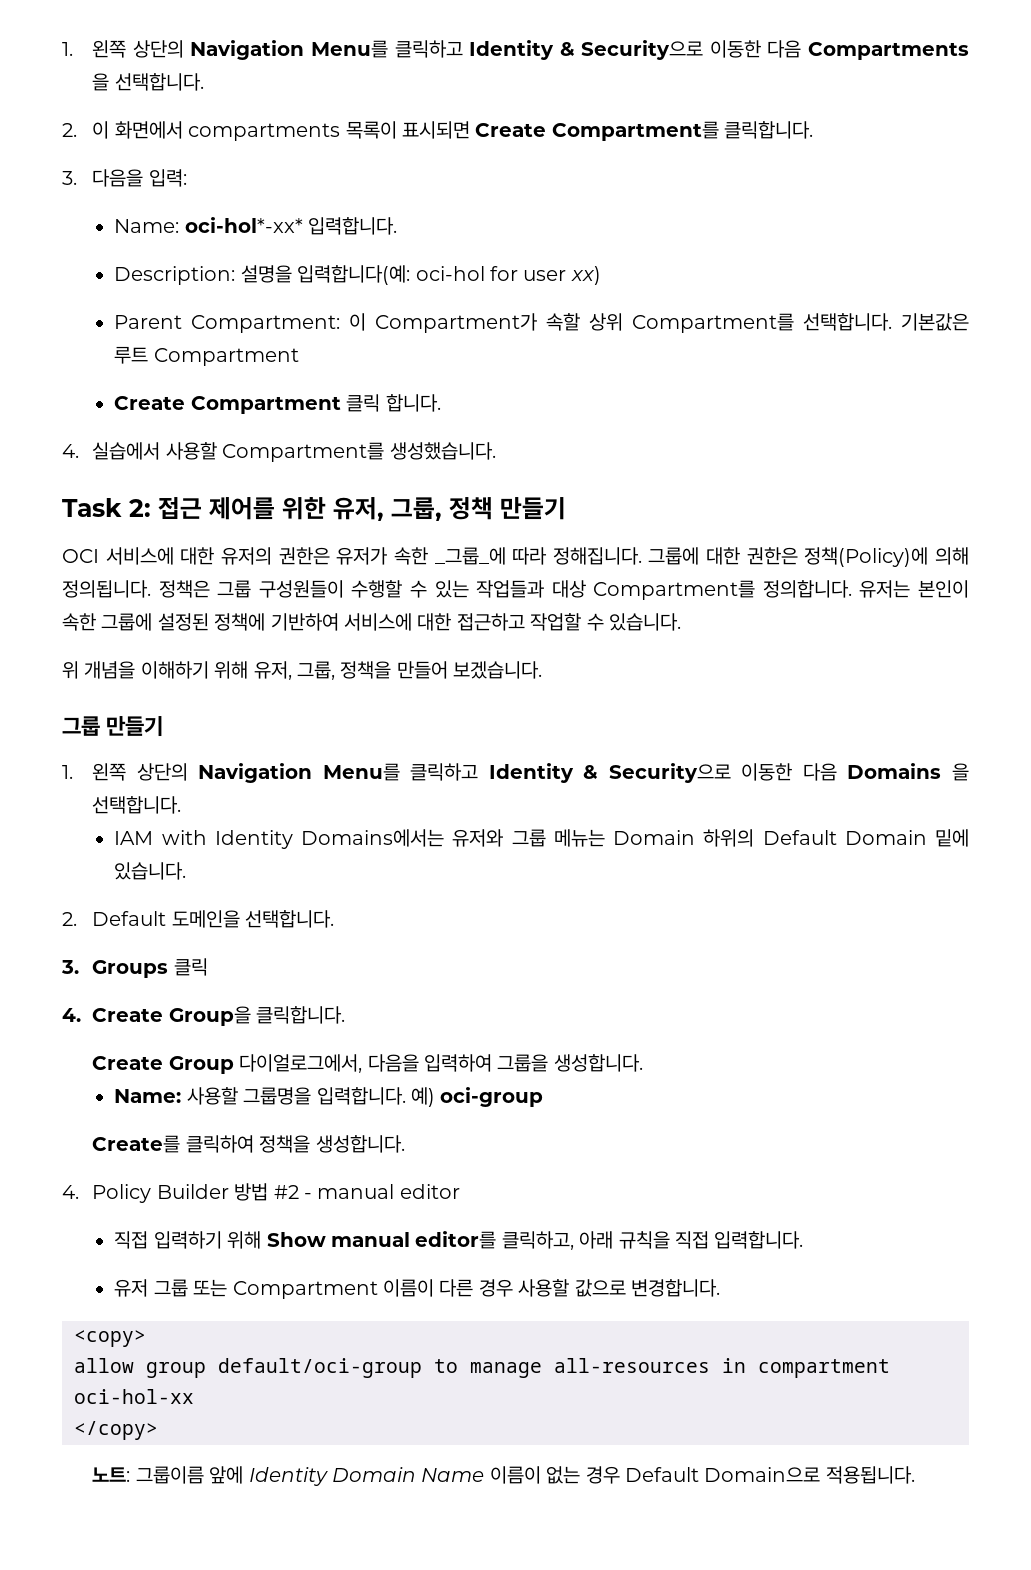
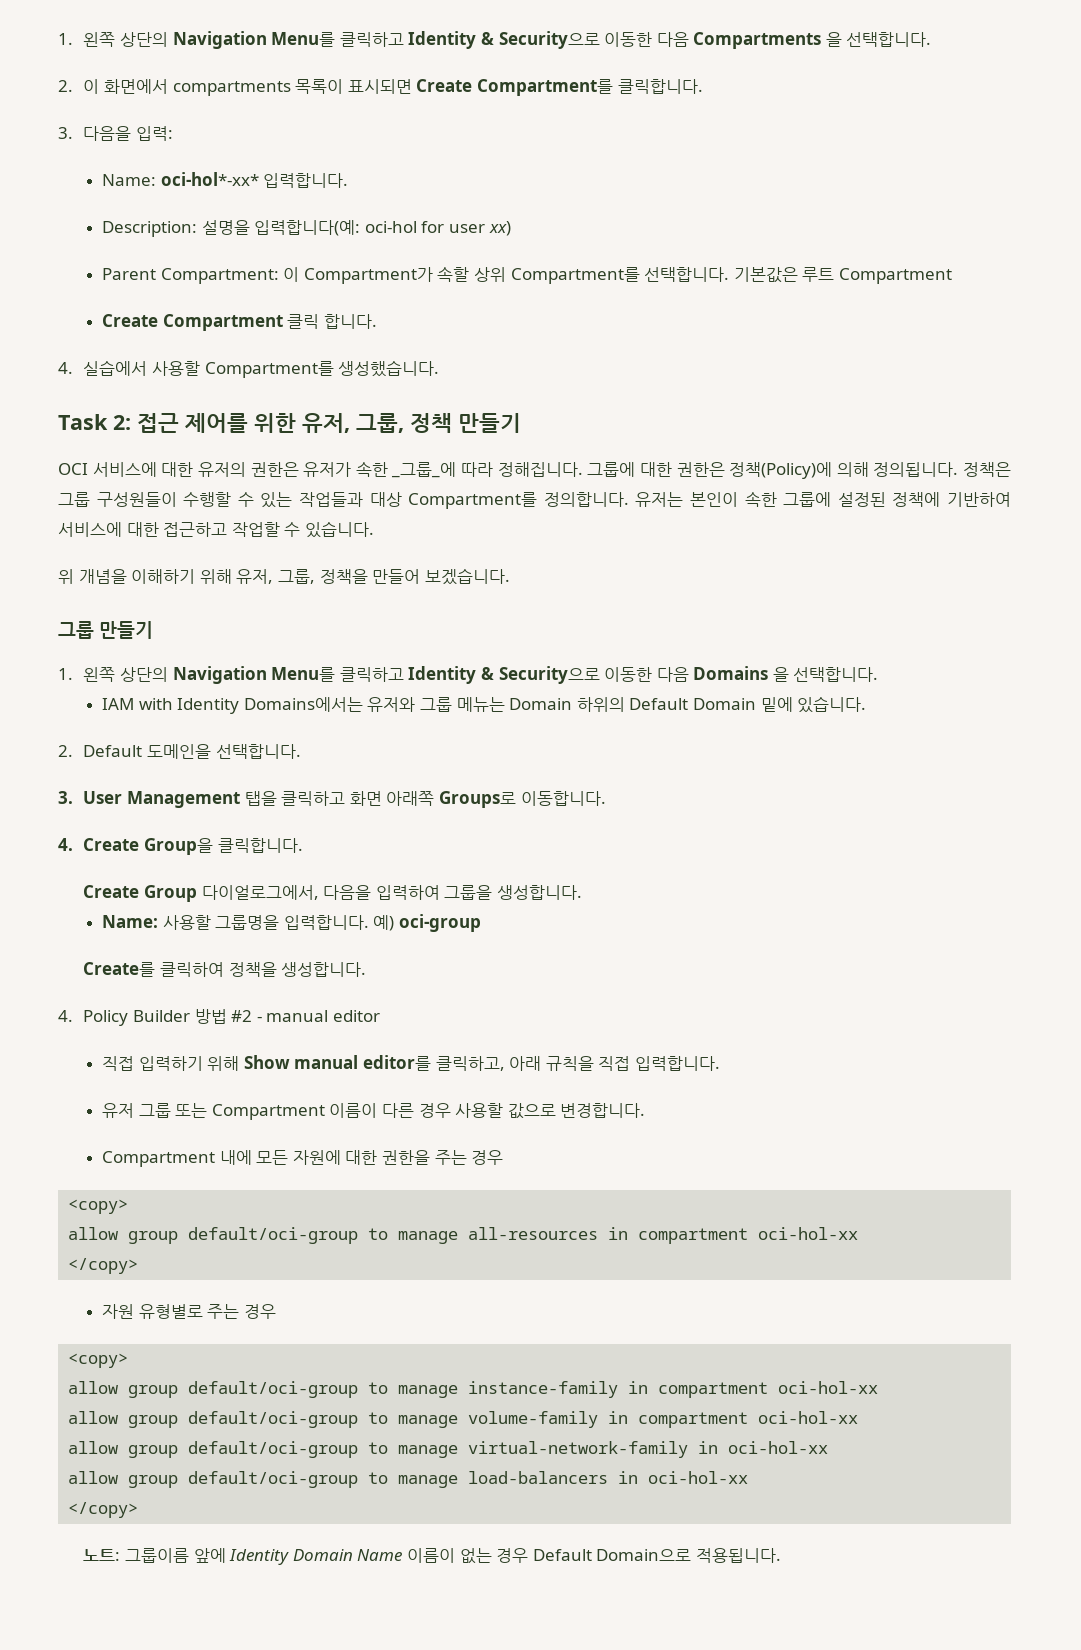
- 3. Groups 클릭
+ 3. User Management 탭을 클릭하고 화면 아래쪽 Groups로 이동합니다.
+ Compartment 내에 모든 자원에 대한 권한을 주는 경우
+ 자원 유형별로 주는 경우
+ <copy>
+ allow group default/oci-group to manage instance-family in compartment oci-hol-xx
+ allow group default/oci-group to manage volume-family in compartment oci-hol-xx
+ allow group default/oci-group to manage virtual-network-family in oci-hol-xx
+ allow group default/oci-group to manage load-balancers in oci-hol-xx
+ </copy>

